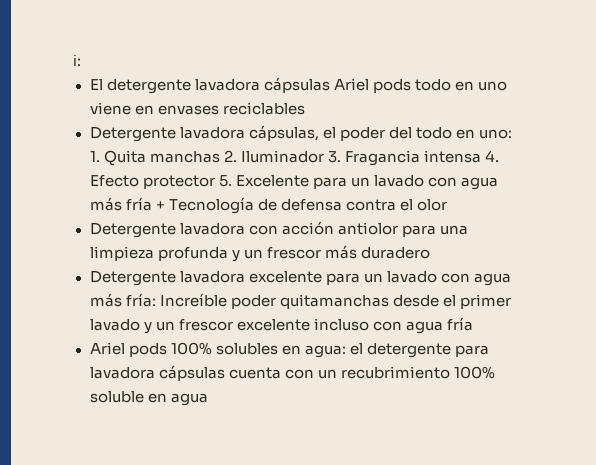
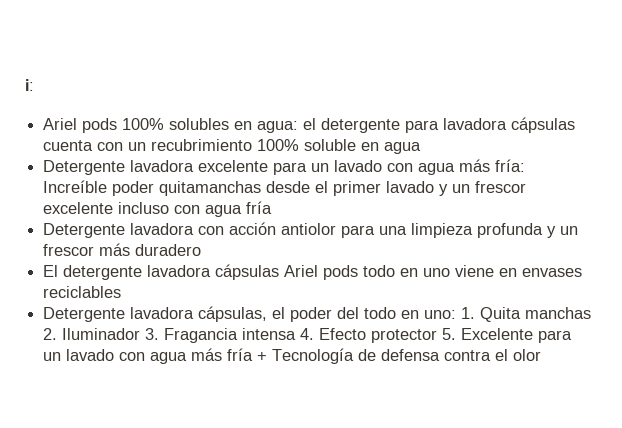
+ Ariel pods 100% solubles en agua: el detergente para lavadora cápsulas cuenta con un recubrimiento 100% soluble en agua
+ Detergente lavadora excelente para un lavado con agua más fría: Increíble poder quitamanchas desde el primer lavado y un frescor excelente incluso con agua fría
+ Detergente lavadora con acción antiolor para una limpieza profunda y un frescor más duradero
- Detergente lavadora con acción antiolor para una limpieza profunda y un frescor más duradero
- Detergente lavadora excelente para un lavado con agua más fría: Increíble poder quitamanchas desde el primer lavado y un frescor excelente incluso con agua fría
- Ariel pods 100% solubles en agua: el detergente para lavadora cápsulas cuenta con un recubrimiento 100% soluble en agua

